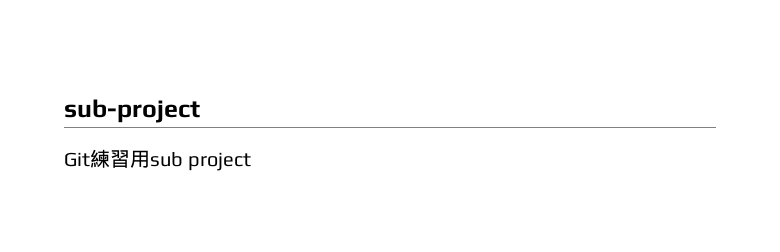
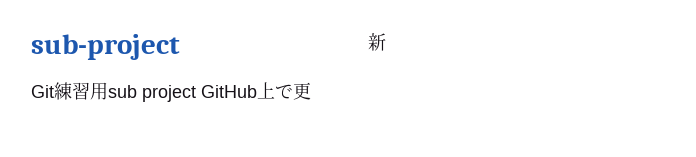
- Git練習用sub project
+ Git練習用sub project GitHub上で更新

